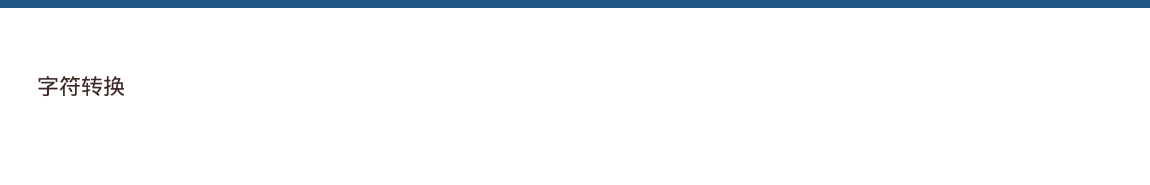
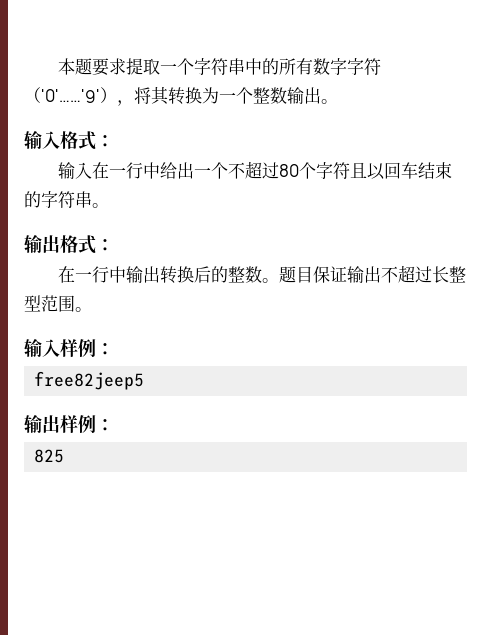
- 字符转换
+ 本题要求提取一个字符串中的所有数字字符（'0'……'9'），将其转换为一个整数输出。
+ 输入格式：
+ 输入在一行中给出一个不超过80个字符且以回车结束的字符串。
+ 输出格式：
+ 在一行中输出转换后的整数。题目保证输出不超过长整型范围。
+ 输入样例：
+ free82jeep5
+ 输出样例：
+ 825

